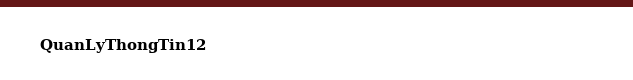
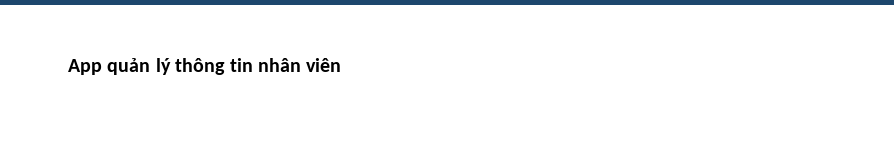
- QuanLyThongTin12
+ App quản lý thông tin nhân viên

